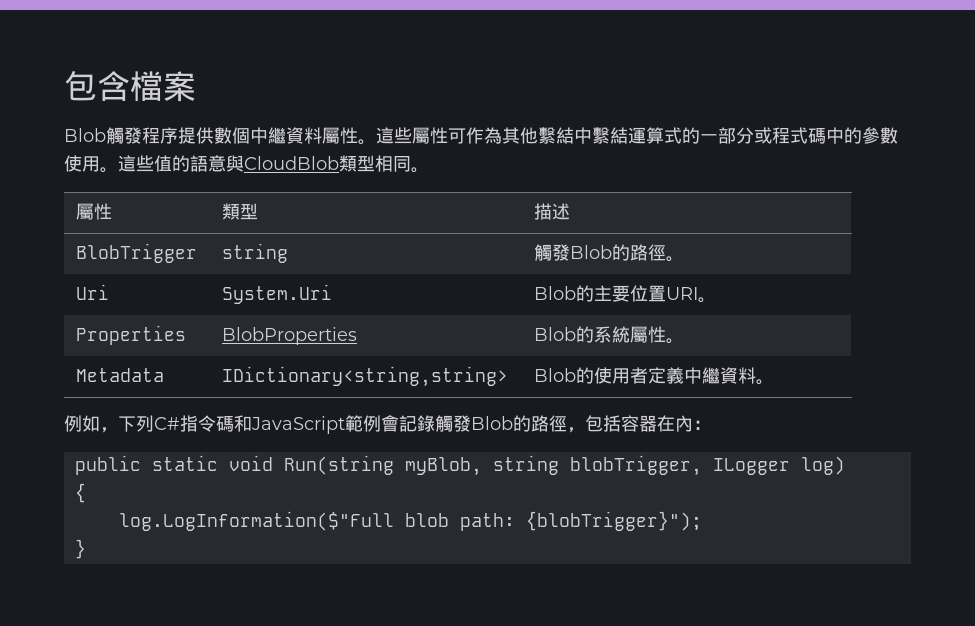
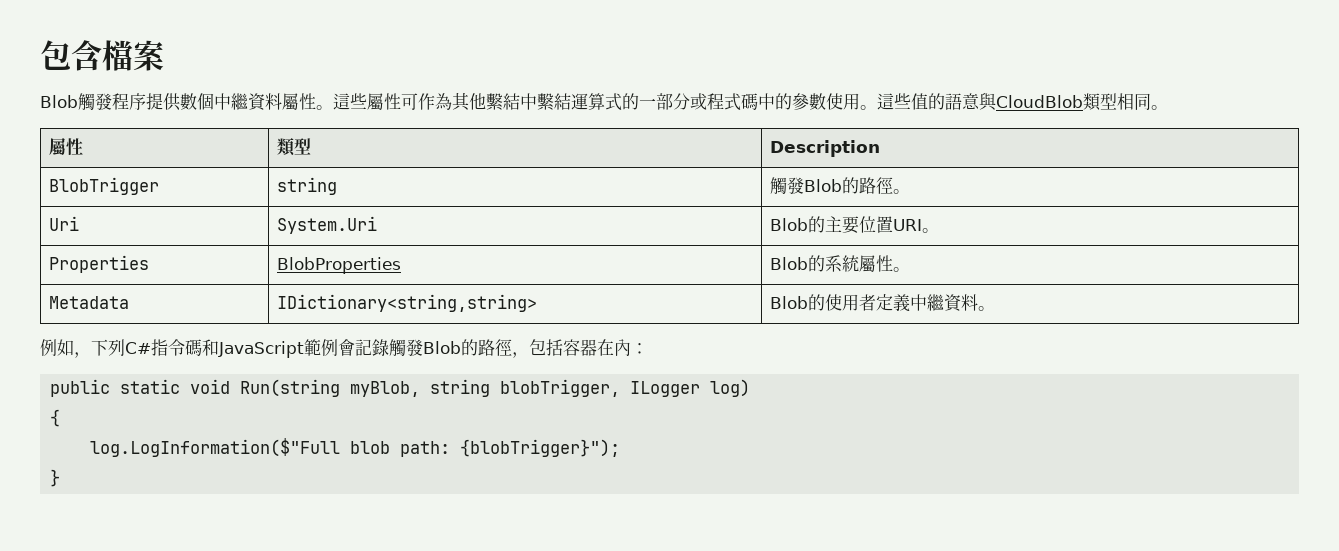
- 屬性 | 類型 | 描述
+ 屬性 | 類型 | Description

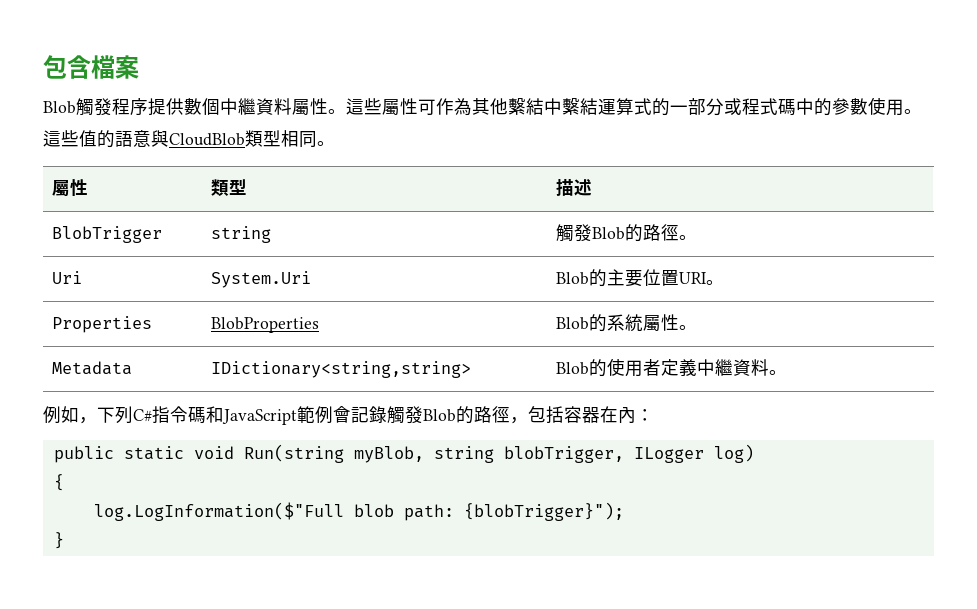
- 屬性 | 類型 | Description
+ 屬性 | 類型 | 描述

